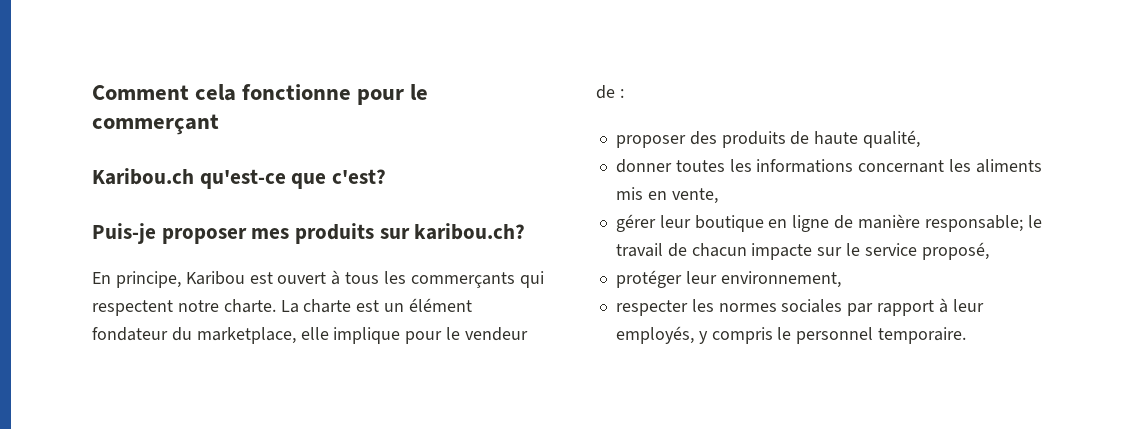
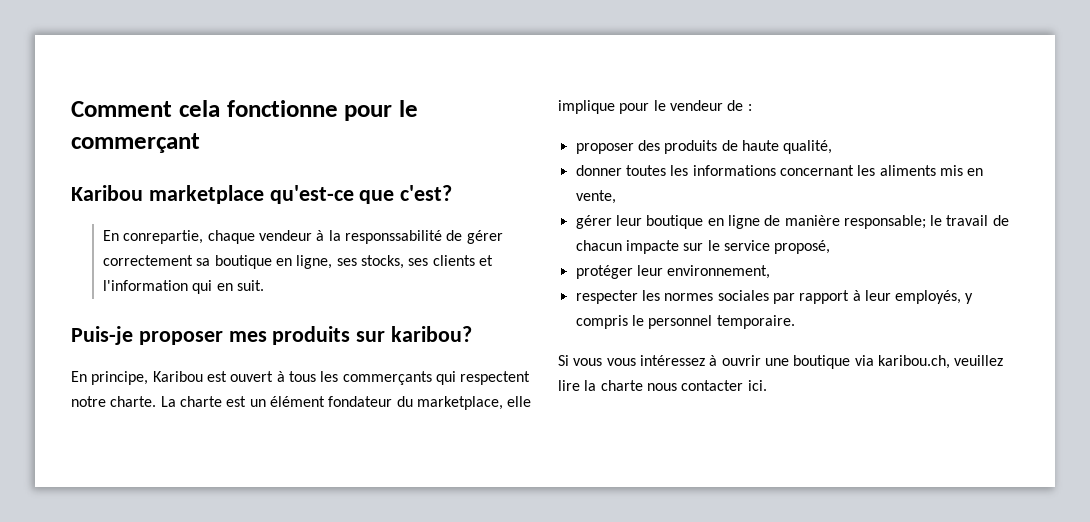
- Karibou.ch qu'est-ce que c'est?
+ Karibou marketplace qu'est-ce que c'est?
+ En conrepartie, chaque vendeur à la responssabilité de gérer correctement sa boutique en ligne, ses stocks, ses clients et l'information qui en suit.
- Puis-je proposer mes produits sur karibou.ch?
+ Puis-je proposer mes produits sur karibou?
+ Si vous vous intéressez à ouvrir une boutique via karibou.ch, veuillez lire la charte nous contacter ici.

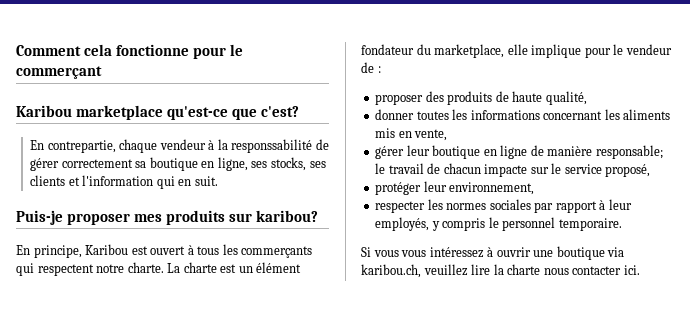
- En conrepartie, chaque vendeur à la responssabilité de gérer correctement sa boutique en ligne, ses stocks, ses clients et l'information qui en suit.
+ En contrepartie, chaque vendeur à la responssabilité de gérer correctement sa boutique en ligne, ses stocks, ses clients et l'information qui en suit.

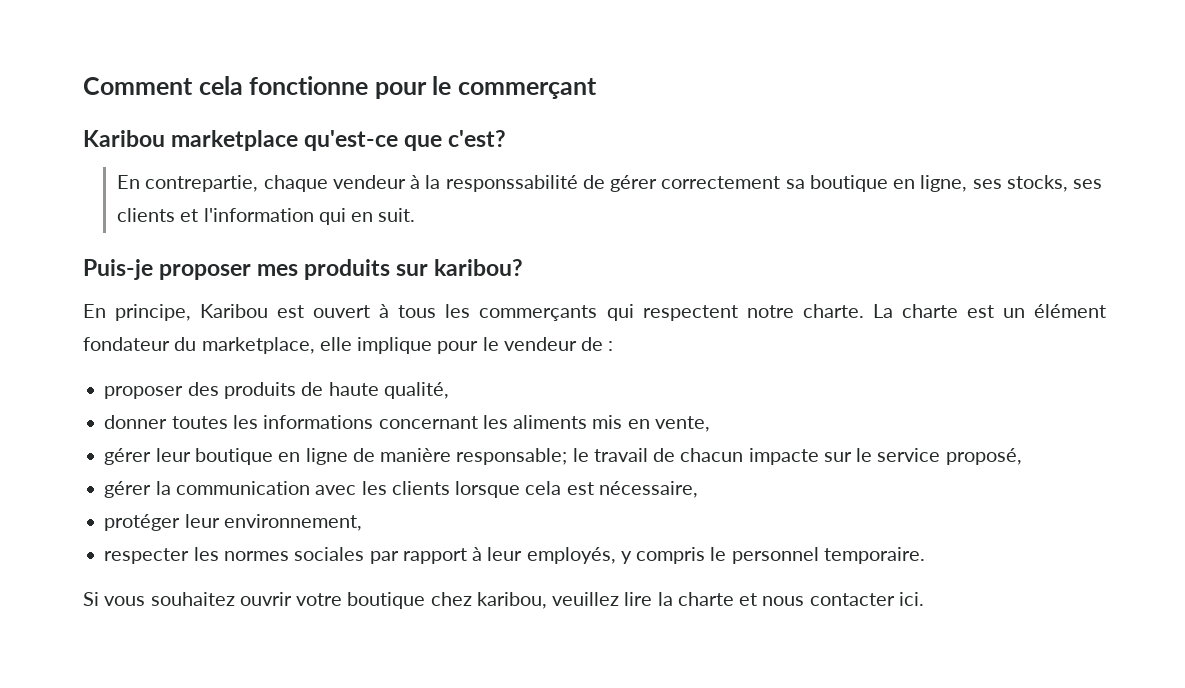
+ gérer la communication avec les clients lorsque cela est nécessaire,
- Si vous vous intéressez à ouvrir une boutique via karibou.ch, veuillez lire la charte nous contacter ici.
+ Si vous souhaitez ouvrir votre boutique chez karibou, veuillez lire la charte et nous contacter ici.

